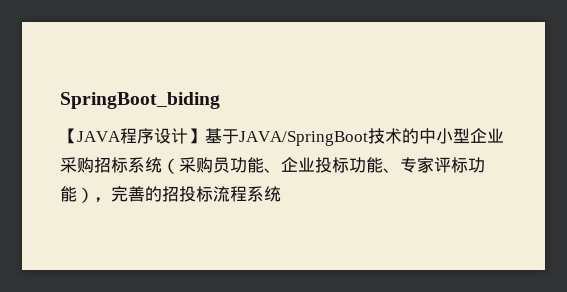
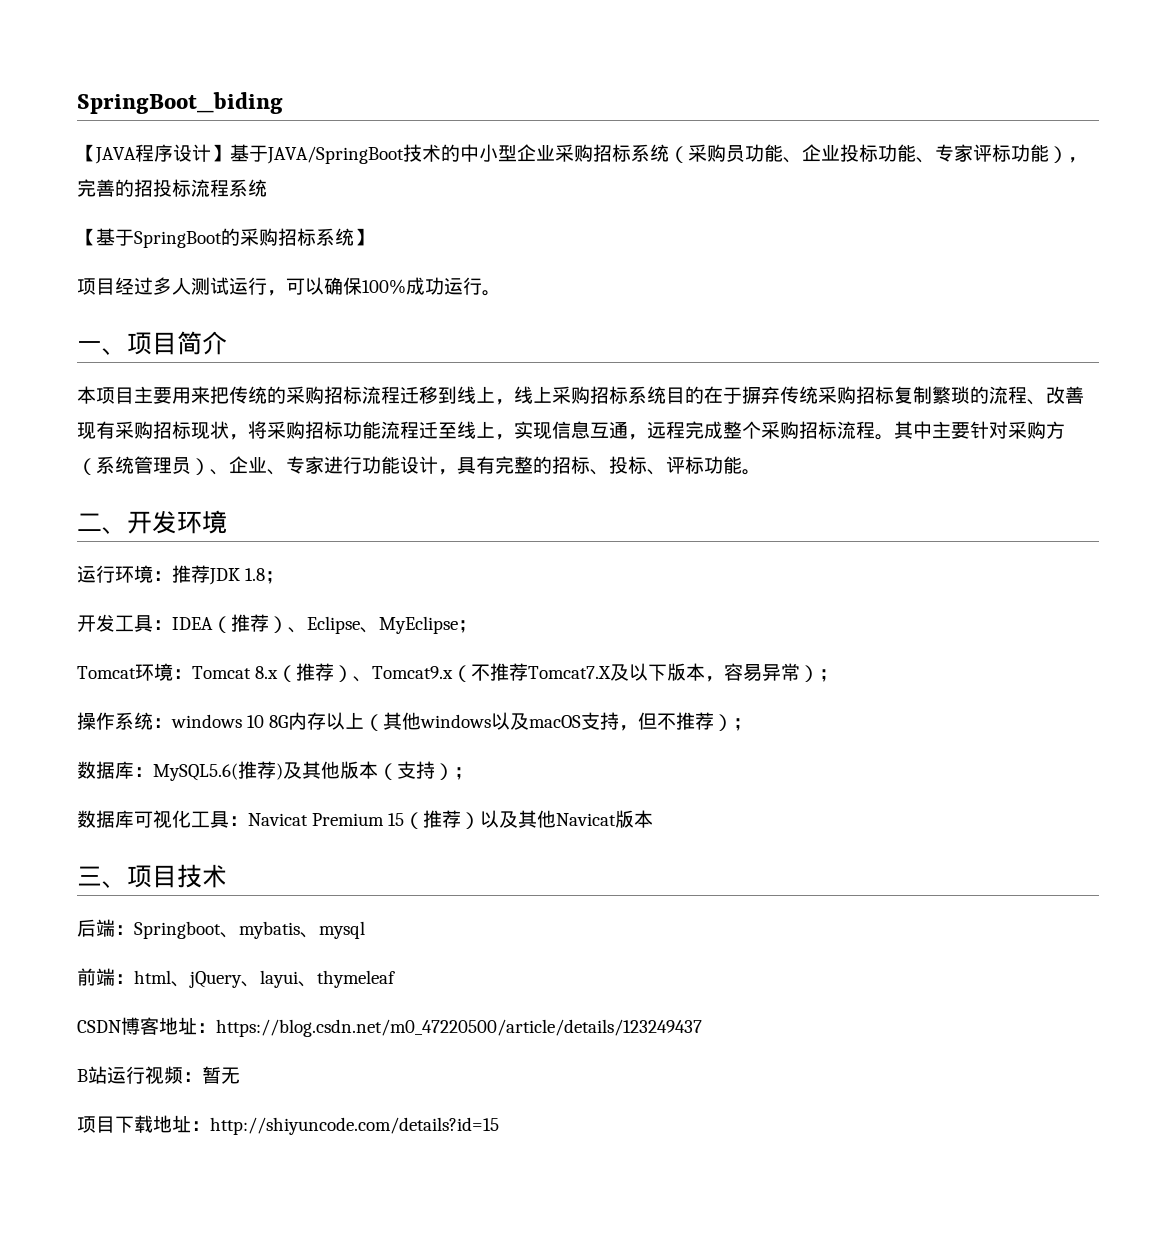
+ 【基于SpringBoot的采购招标系统】
+ 项目经过多人测试运行，可以确保100%成功运行。
+ 一、项目简介
+ 本项目主要用来把传统的采购招标流程迁移到线上，线上采购招标系统目的在于摒弃传统采购招标复制繁琐的流程、改善现有采购招标现状，将采购招标功能流程迁至线上，实现信息互通，远程完成整个采购招标流程。其中主要针对采购方（系统管理员）、企业、专家进行功能设计，具有完整的招标、投标、评标功能。
+ 二、开发环境
+ 运行环境：推荐JDK 1.8；
+ 开发工具：IDEA（推荐）、Eclipse、MyEclipse；
+ Tomcat环境：Tomcat 8.x（推荐）、Tomcat9.x（不推荐Tomcat7.X及以下版本，容易异常）；
+ 操作系统：windows 10 8G内存以上（其他windows以及macOS支持，但不推荐）；
+ 数据库：MySQL5.6(推荐)及其他版本（支持）；
+ 数据库可视化工具：Navicat Premium 15（推荐）以及其他Navicat版本
+ 三、项目技术
+ 后端：Springboot、mybatis、mysql
+ 前端：html、jQuery、layui、thymeleaf
+ CSDN博客地址：https://blog.csdn.net/m0_47220500/article/details/123249437
+ B站运行视频：暂无
+ 项目下载地址：http://shiyuncode.com/details?id=15

